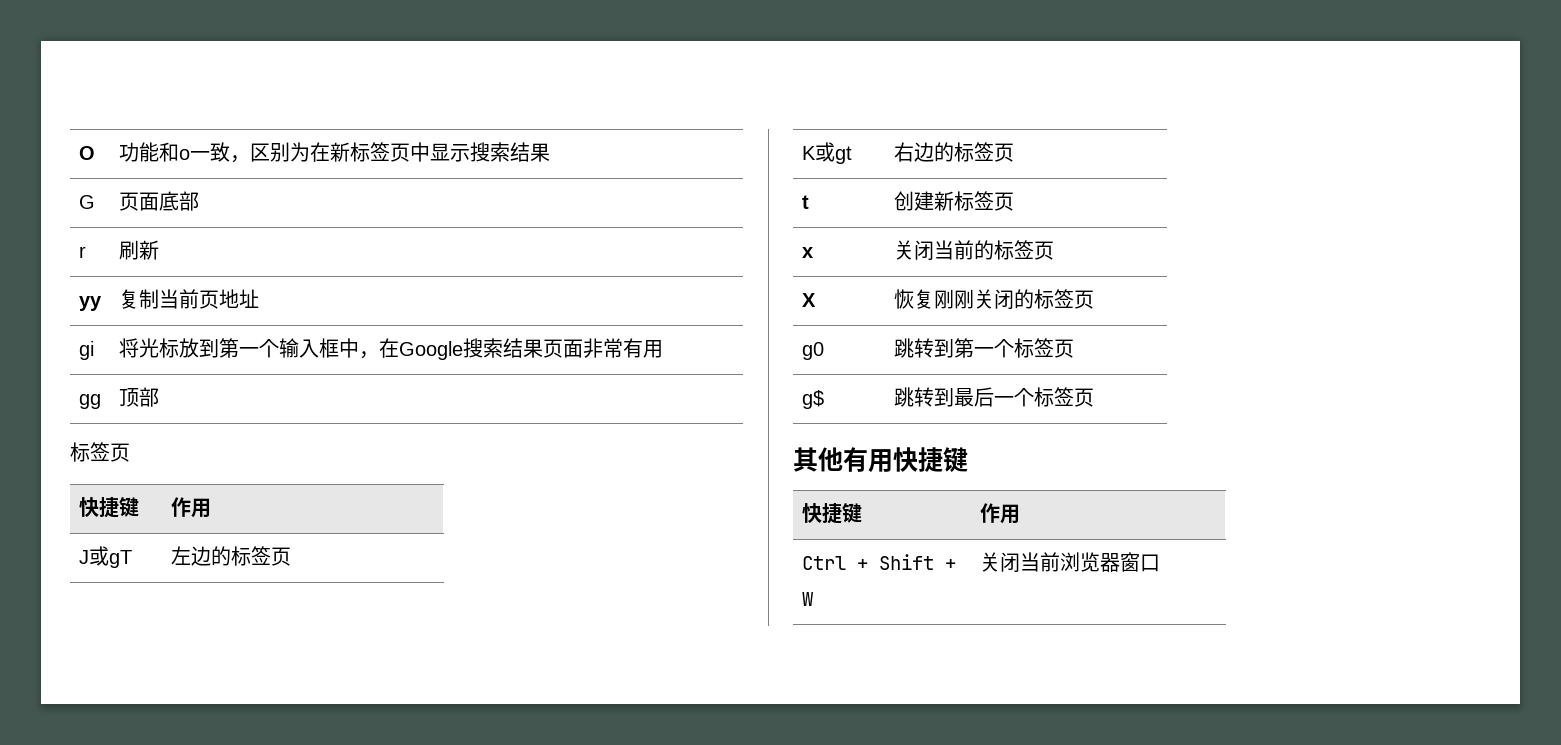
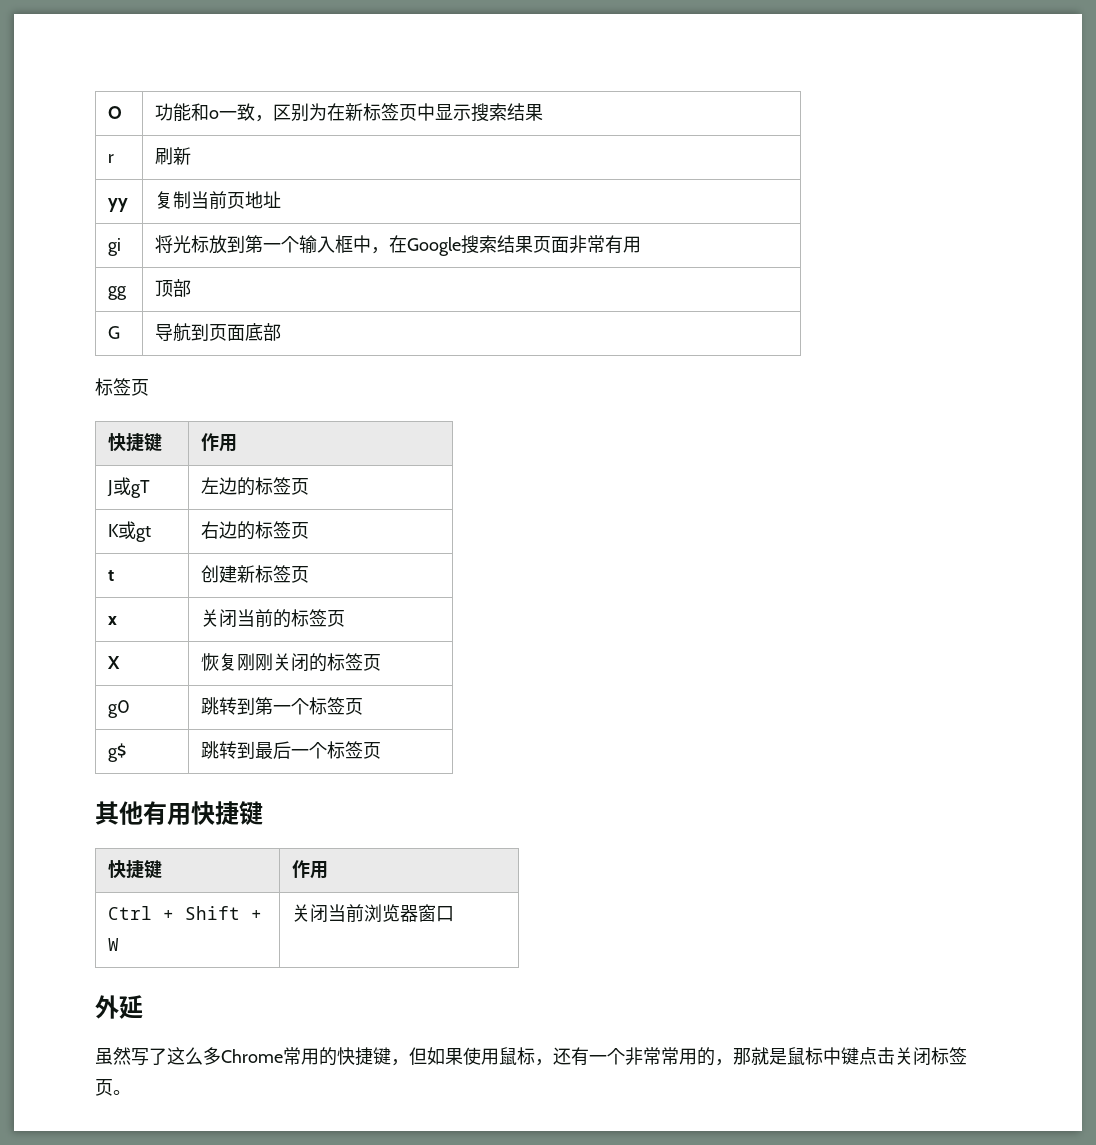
- G | 页面底部
+ G | 导航到页面底部
+ 外延
+ 虽然写了这么多Chrome常用的快捷键，但如果使用鼠标，还有一个非常常用的，那就是鼠标中键点击关闭标签页。

